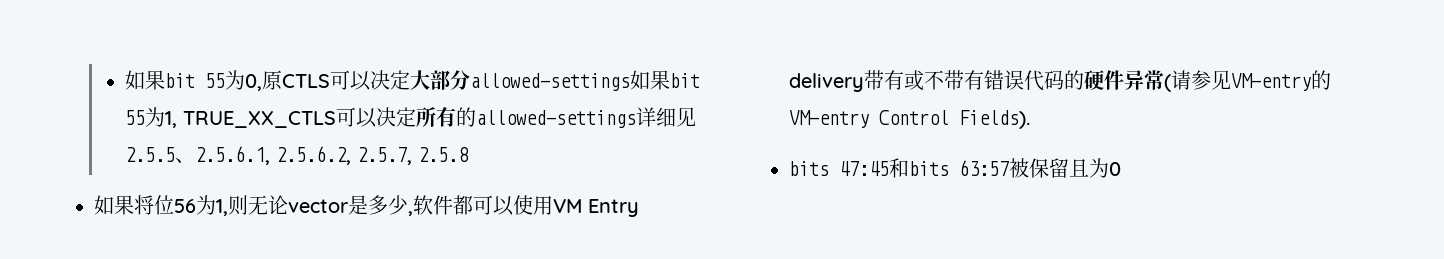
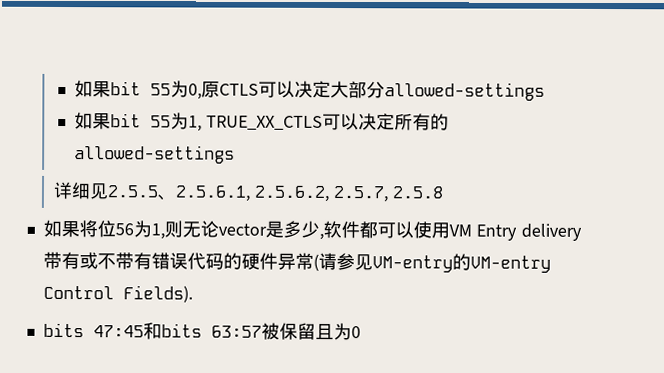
- 如果bit 55为0,原CTLS可以决定大部分allowed-settings如果bit 55为1, TRUE_XX_CTLS可以决定所有的allowed-settings详细见2.5.5、2.5.6.1, 2.5.6.2, 2.5.7, 2.5.8
+ 如果bit 55为0,原CTLS可以决定大部分allowed-settings
+ 如果bit 55为1, TRUE_XX_CTLS可以决定所有的allowed-settings
+ 详细见2.5.5、2.5.6.1, 2.5.6.2, 2.5.7, 2.5.8

